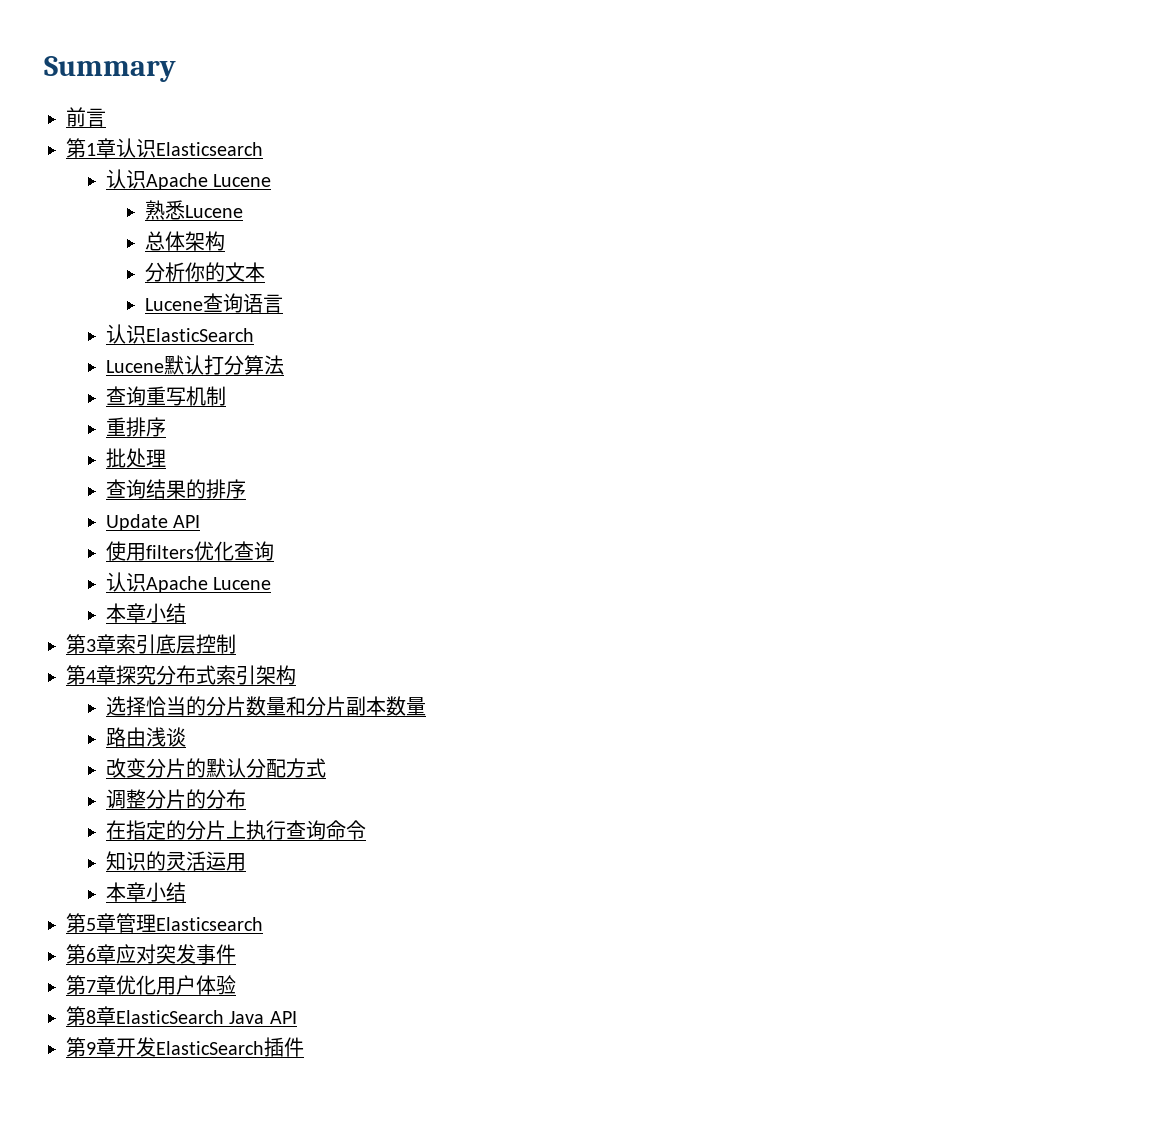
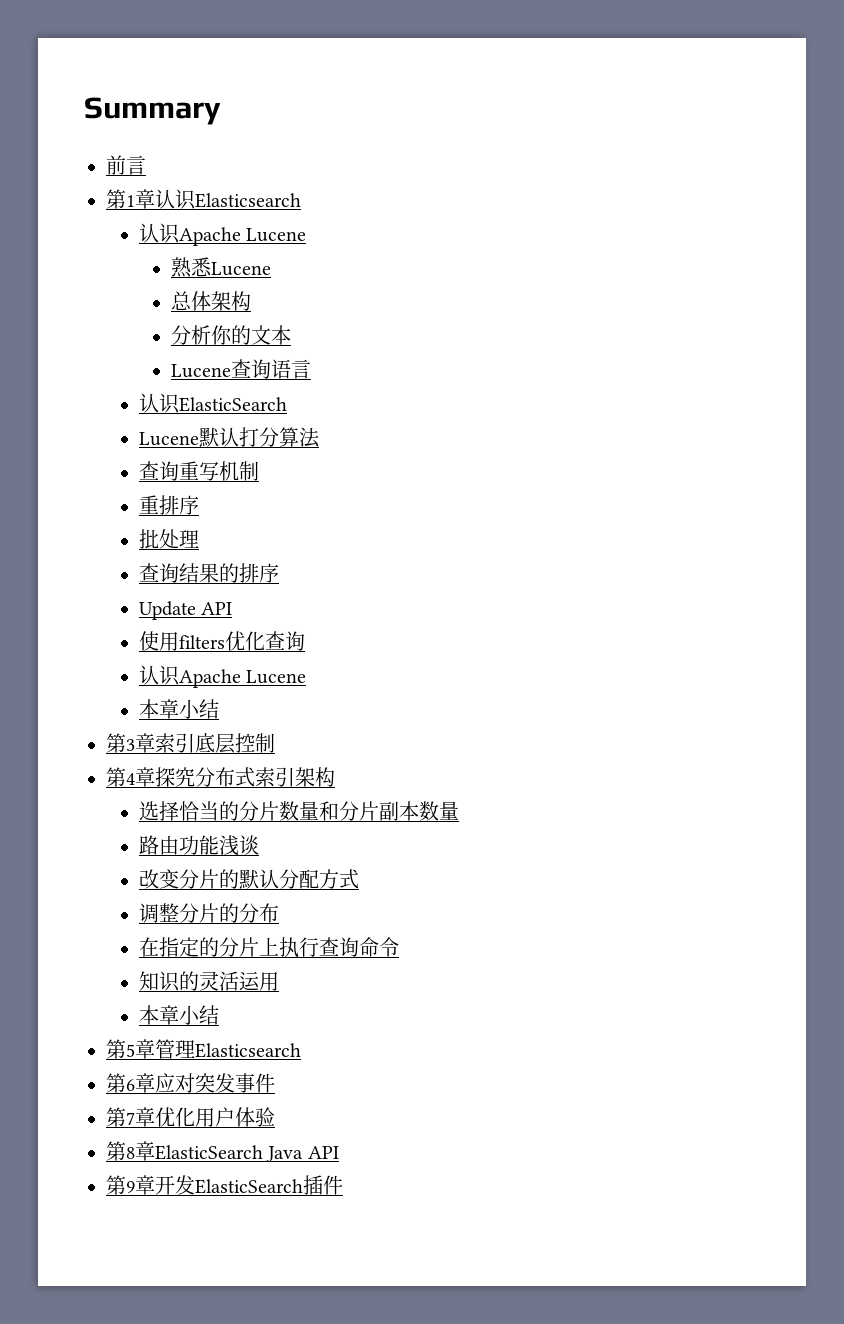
- 路由浅谈
+ 路由功能浅谈

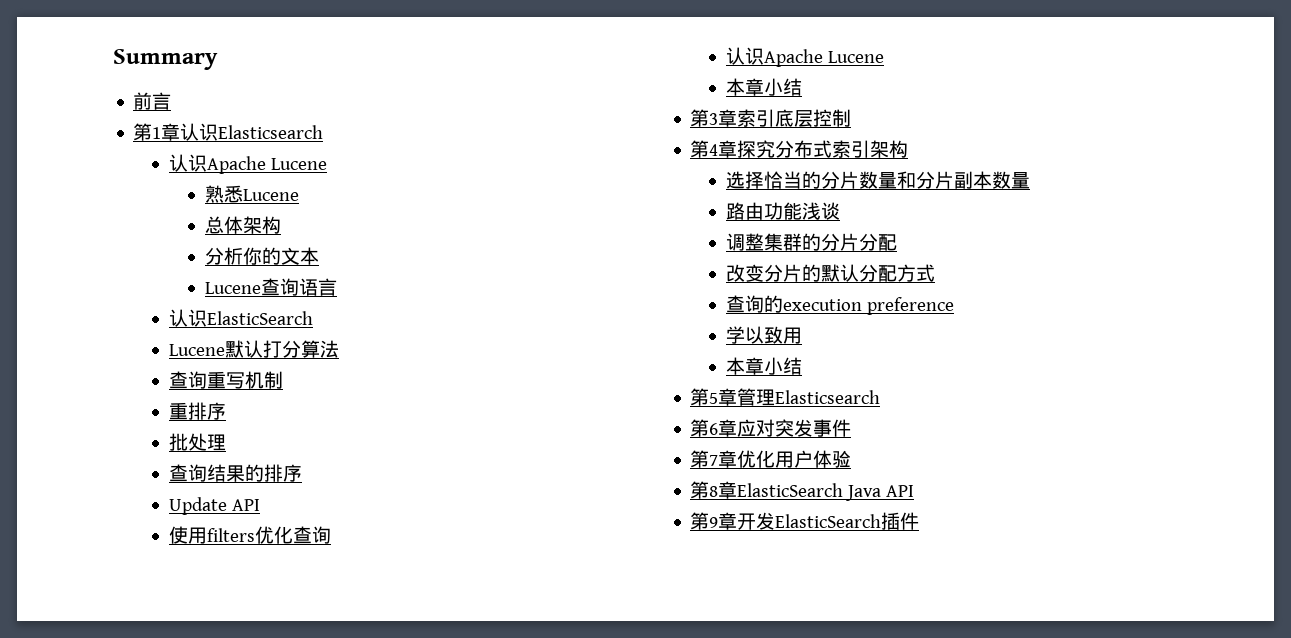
+ 调整集群的分片分配
- 调整分片的分布
- 在指定的分片上执行查询命令
- 知识的灵活运用
+ 查询的execution preference
+ 学以致用

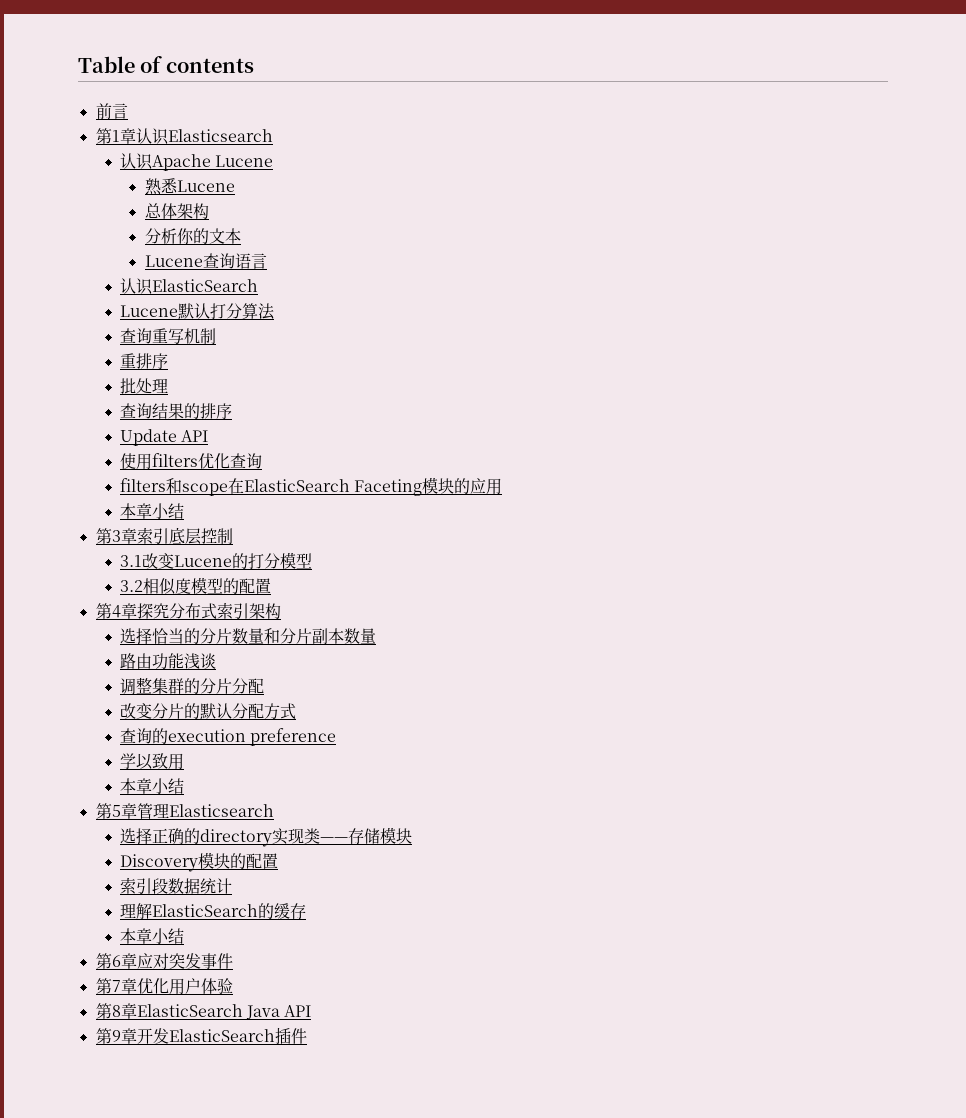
- Summary
+ Table of contents
  使用filters优化查询
- 认识Apache Lucene
+ filters和scope在ElasticSearch Faceting模块的应用
+ 3.1改变Lucene的打分模型
+ 3.2相似度模型的配置
+ 选择正确的directory实现类——存储模块
+ Discovery模块的配置
+ 索引段数据统计
+ 理解ElasticSearch的缓存
+ 本章小结

